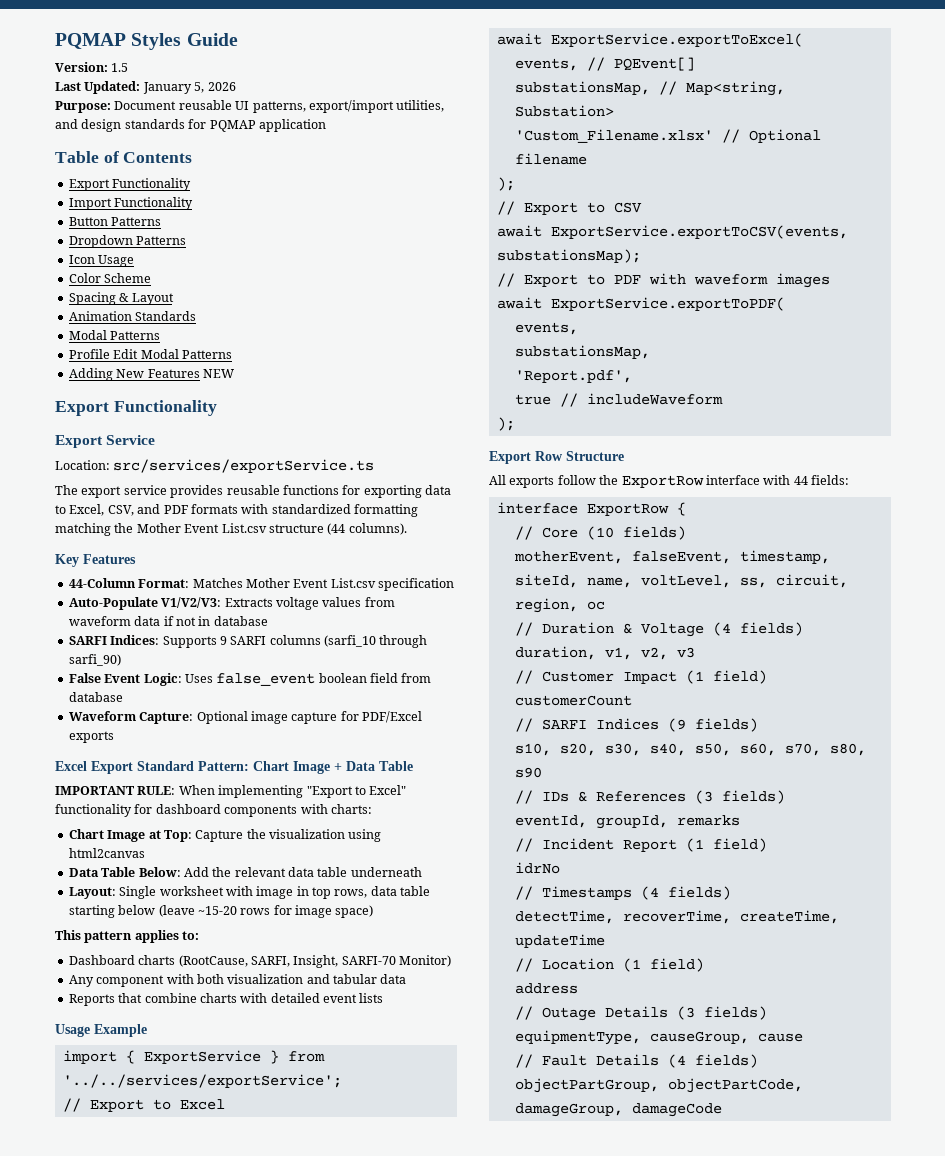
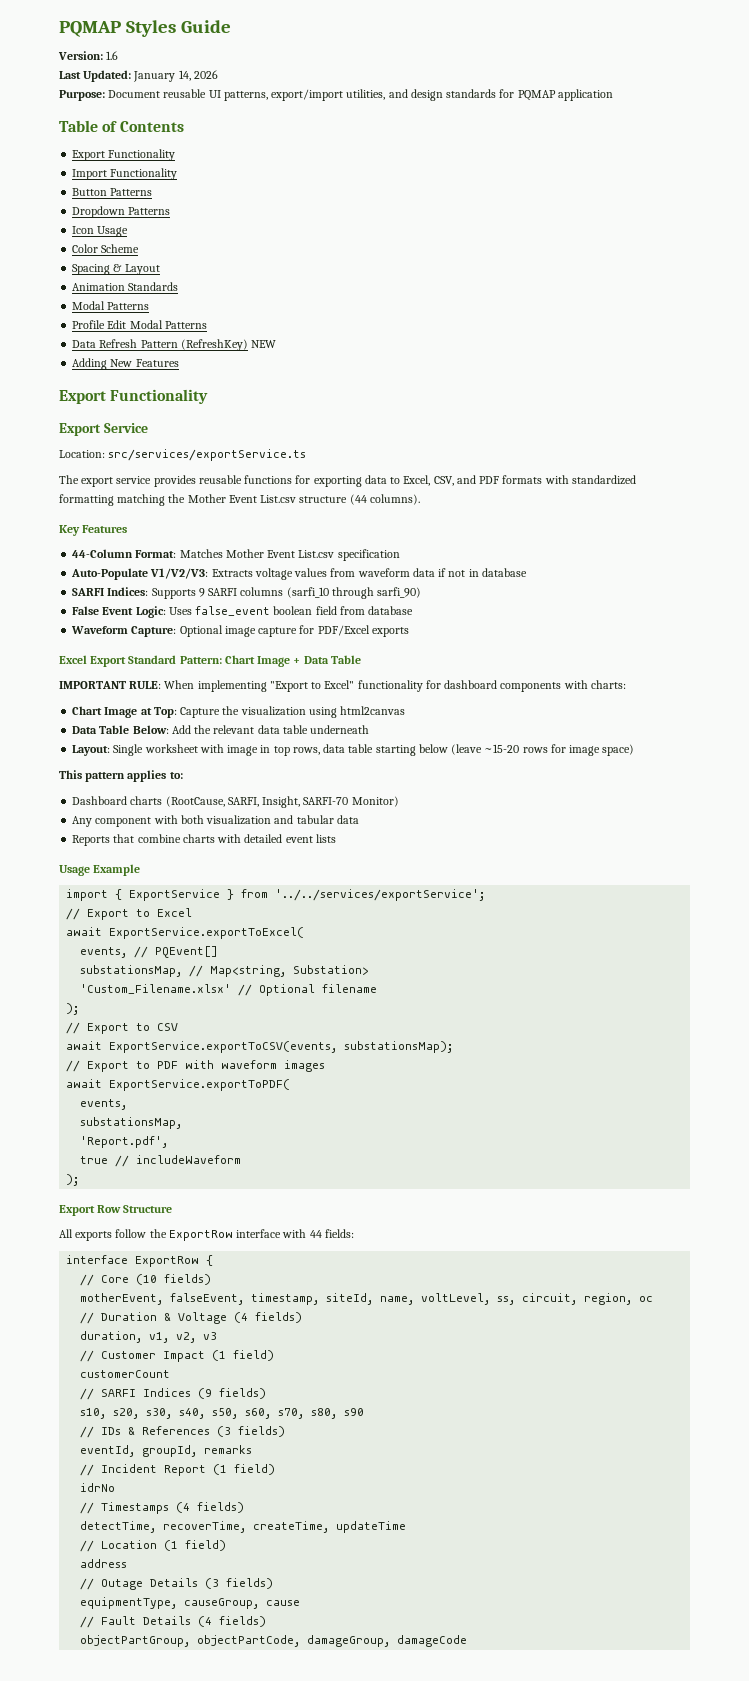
- Version: 1.5
+ Version: 1.6
- Last Updated: January 5, 2026
+ Last Updated: January 14, 2026
+ Data Refresh Pattern (RefreshKey) NEW
- Adding New Features NEW
+ Adding New Features

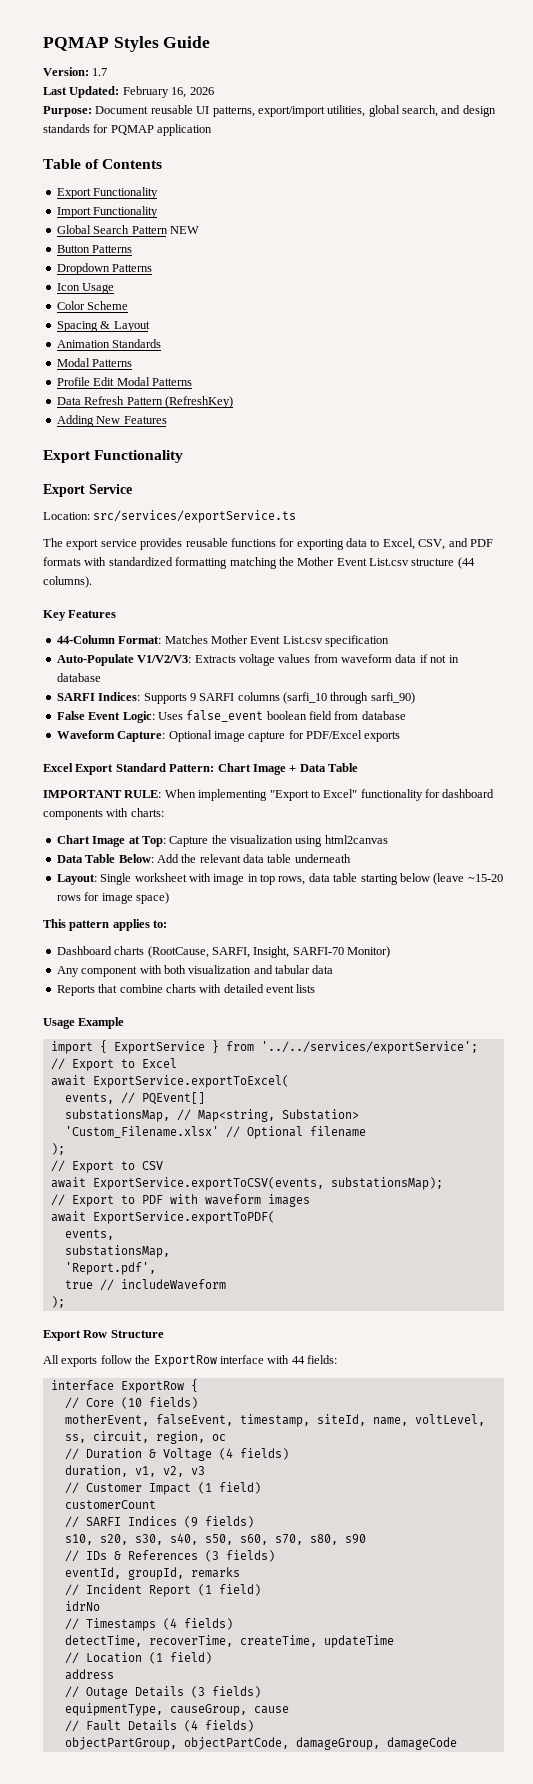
- Version: 1.6
+ Version: 1.7
- Last Updated: January 14, 2026
+ Last Updated: February 16, 2026
- Purpose: Document reusable UI patterns, export/import utilities, and design standards for PQMAP application
+ Purpose: Document reusable UI patterns, export/import utilities, global search, and design standards for PQMAP application
+ Global Search Pattern NEW
- Data Refresh Pattern (RefreshKey) NEW
+ Data Refresh Pattern (RefreshKey)

